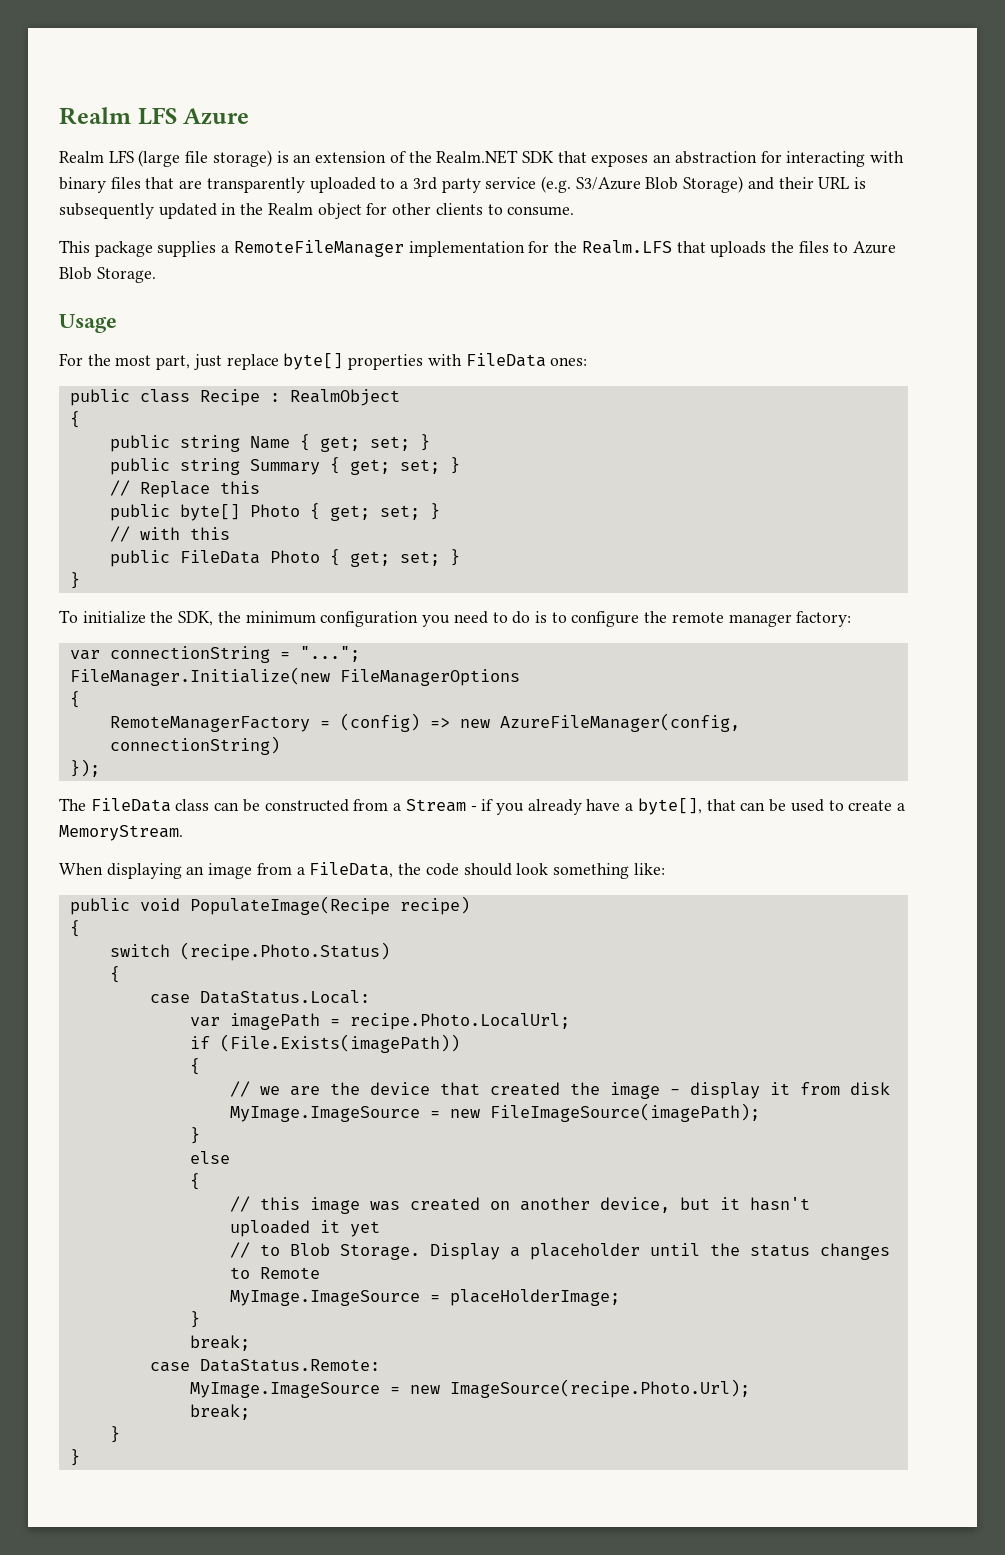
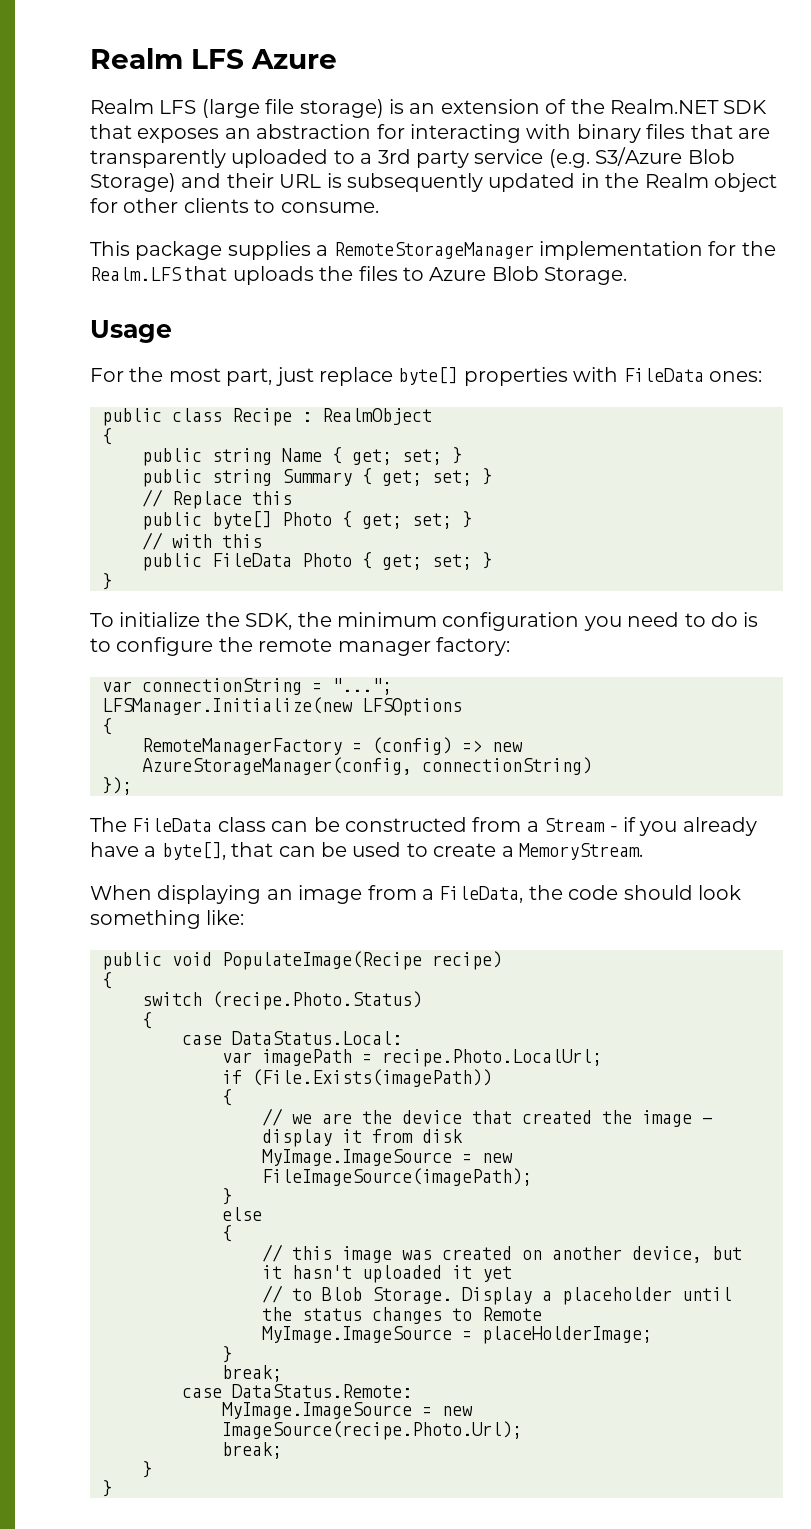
- This package supplies a RemoteFileManager implementation for the Realm.LFS that uploads the files to Azure Blob Storage.
+ This package supplies a RemoteStorageManager implementation for the Realm.LFS that uploads the files to Azure Blob Storage.
- FileManager.Initialize(new FileManagerOptions
+ LFSManager.Initialize(new LFSOptions
- RemoteManagerFactory = (config) => new AzureFileManager(config, connectionString)
+ RemoteManagerFactory = (config) => new AzureStorageManager(config, connectionString)

